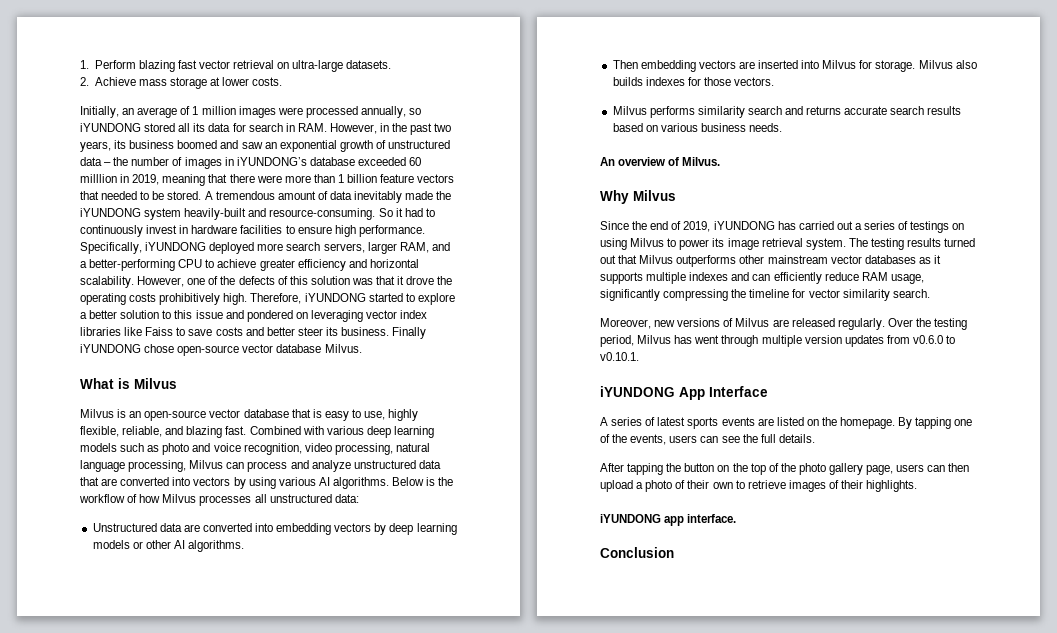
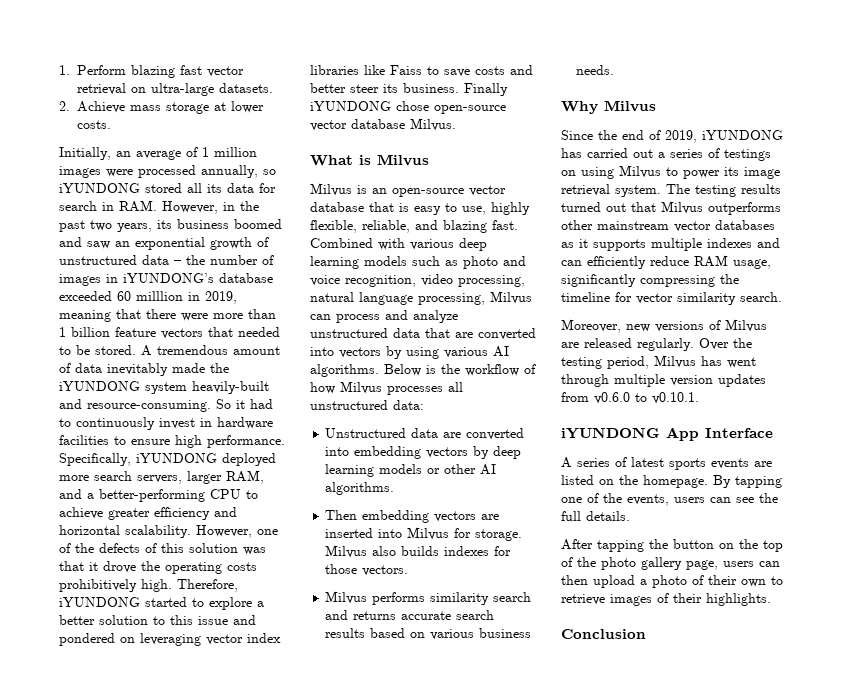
- An overview of Milvus.
- iYUNDONG app interface.

